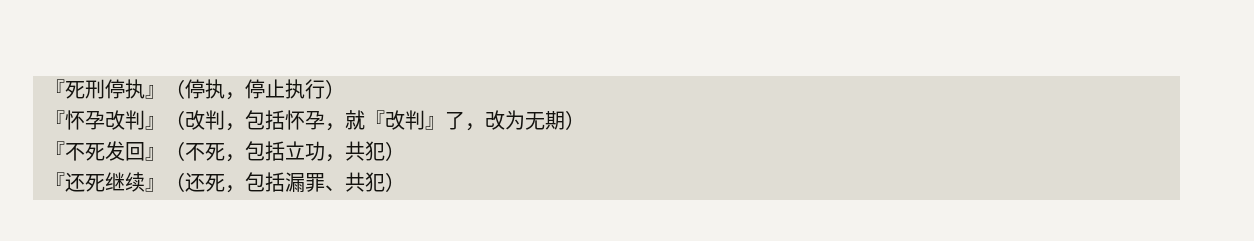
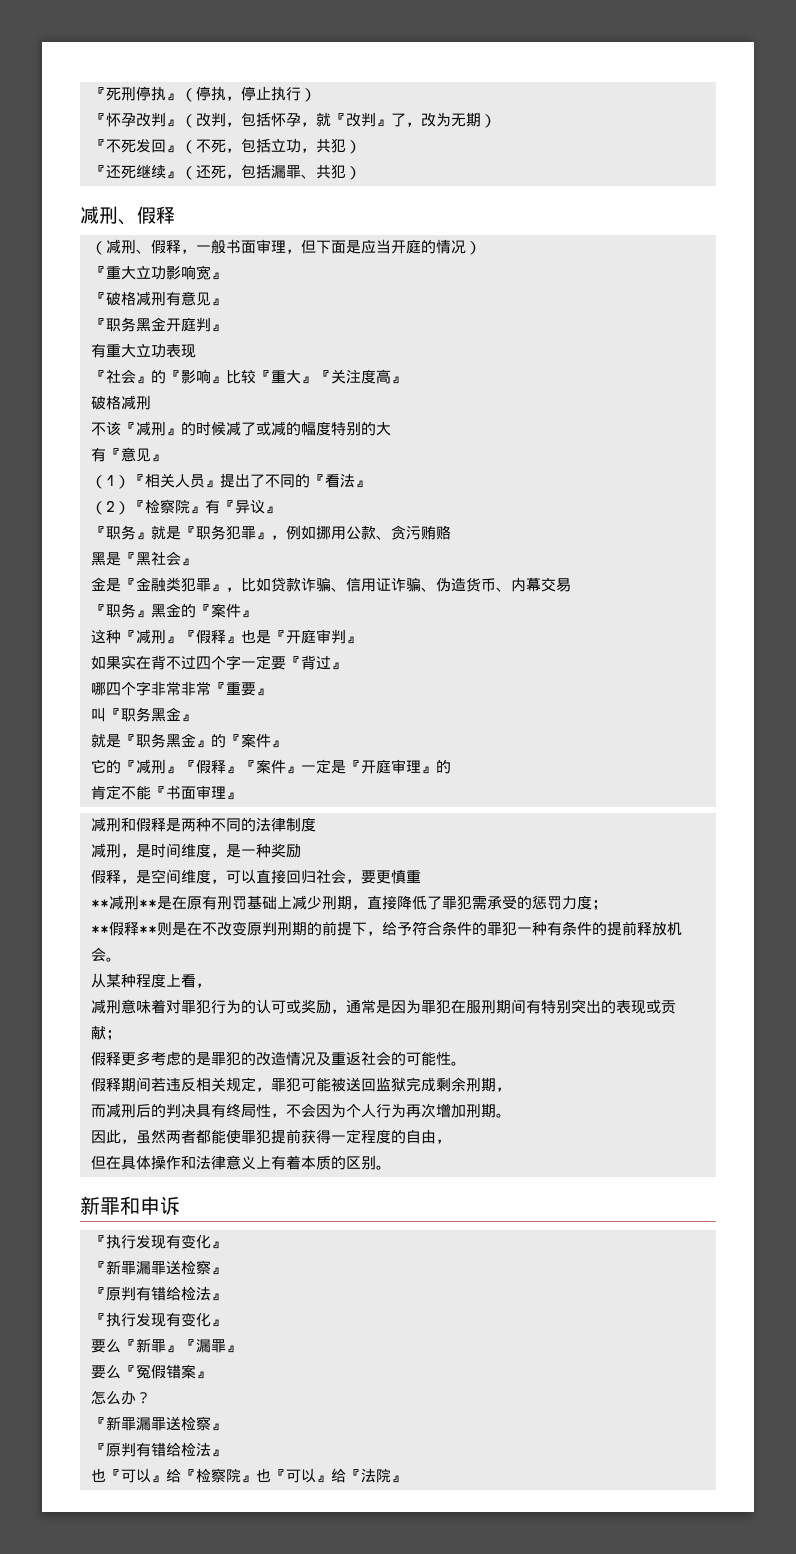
  『还死继续』（还死，包括漏罪、共犯）
+ 减刑、假释
+ （减刑、假释，一般书面审理，但下面是应当开庭的情况）
+ 『重大立功影响宽』
+ 『破格减刑有意见』
+ 『职务黑金开庭判』
+ 有重大立功表现
+ 『社会』的『影响』比较『重大』『关注度高』
+ 破格减刑
+ 不该『减刑』的时候减了或减的幅度特别的大
+ 有『意见』
+ （1）『相关人员』提出了不同的『看法』
+ （2）『检察院』有『异议』
+ 『职务』就是『职务犯罪』，例如挪用公款、贪污贿赂
+ 黑是『黑社会』
+ 金是『金融类犯罪』，比如贷款诈骗、信用证诈骗、伪造货币、内幕交易
+ 『职务』黑金的『案件』
+ 这种『减刑』『假释』也是『开庭审判』
+ 如果实在背不过四个字一定要『背过』
+ 哪四个字非常非常『重要』
+ 叫『职务黑金』
+ 就是『职务黑金』的『案件』
+ 它的『减刑』『假释』『案件』一定是『开庭审理』的
+ 肯定不能『书面审理』
+ 减刑和假释是两种不同的法律制度
+ 减刑，是时间维度，是一种奖励
+ 假释，是空间维度，可以直接回归社会，要更慎重
+ **减刑**是在原有刑罚基础上减少刑期，直接降低了罪犯需承受的惩罚力度；
+ **假释**则是在不改变原判刑期的前提下，给予符合条件的罪犯一种有条件的提前释放机会。
+ 从某种程度上看，
+ 减刑意味着对罪犯行为的认可或奖励，通常是因为罪犯在服刑期间有特别突出的表现或贡献；
+ 假释更多考虑的是罪犯的改造情况及重返社会的可能性。
+ 假释期间若违反相关规定，罪犯可能被送回监狱完成剩余刑期，
+ 而减刑后的判决具有终局性，不会因为个人行为再次增加刑期。
+ 因此，虽然两者都能使罪犯提前获得一定程度的自由，
+ 但在具体操作和法律意义上有着本质的区别。
+ 新罪和申诉
+ 『执行发现有变化』
+ 『新罪漏罪送检察』
+ 『原判有错给检法』
+ 『执行发现有变化』
+ 要么『新罪』『漏罪』
+ 要么『冤假错案』
+ 怎么办？
+ 『新罪漏罪送检察』
+ 『原判有错给检法』
+ 也『可以』给『检察院』也『可以』给『法院』

